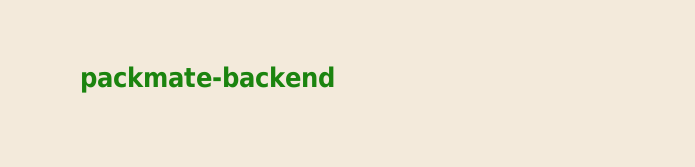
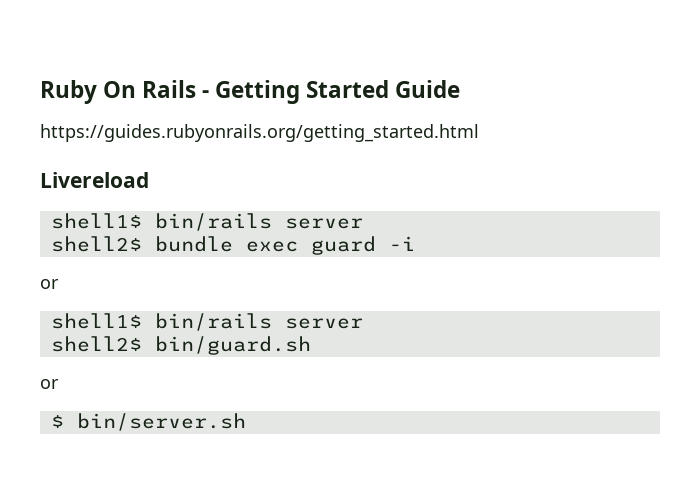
- packmate-backend
+ Ruby On Rails - Getting Started Guide
+ https://guides.rubyonrails.org/getting_started.html
+ Livereload
+ shell1$ bin/rails server
+ shell2$ bundle exec guard -i
+ or
+ shell1$ bin/rails server
+ shell2$ bin/guard.sh
+ or
+ $ bin/server.sh

